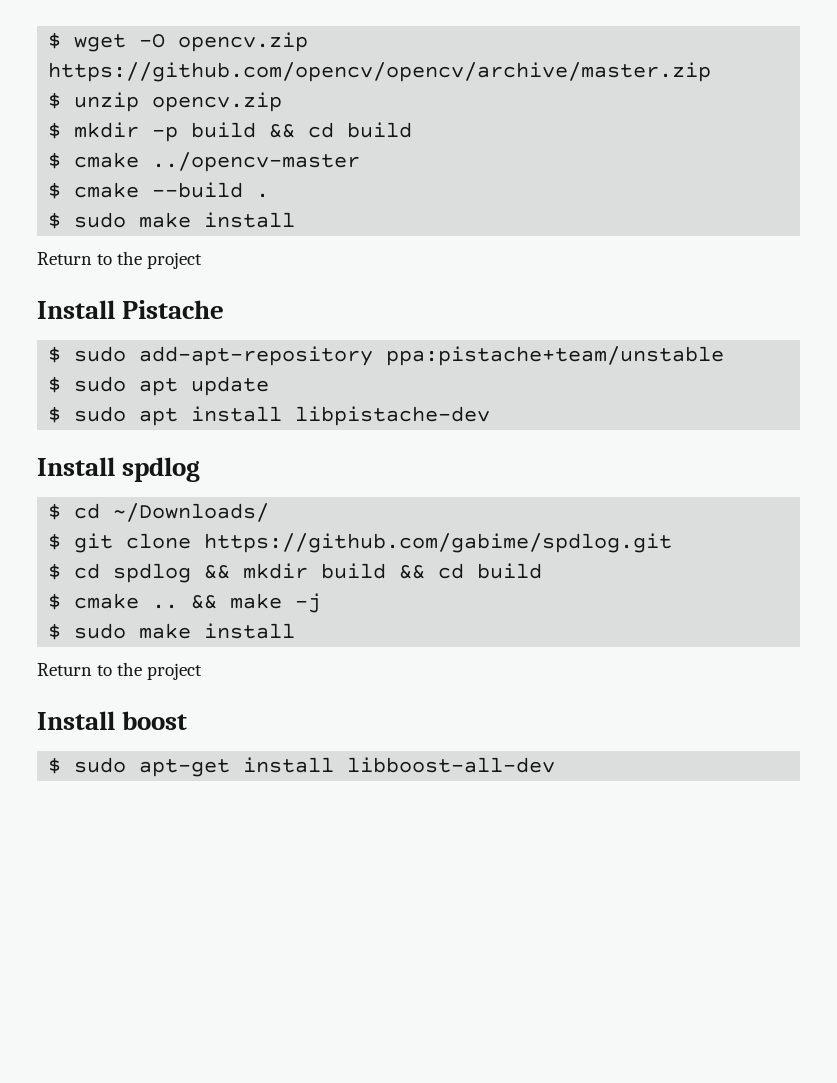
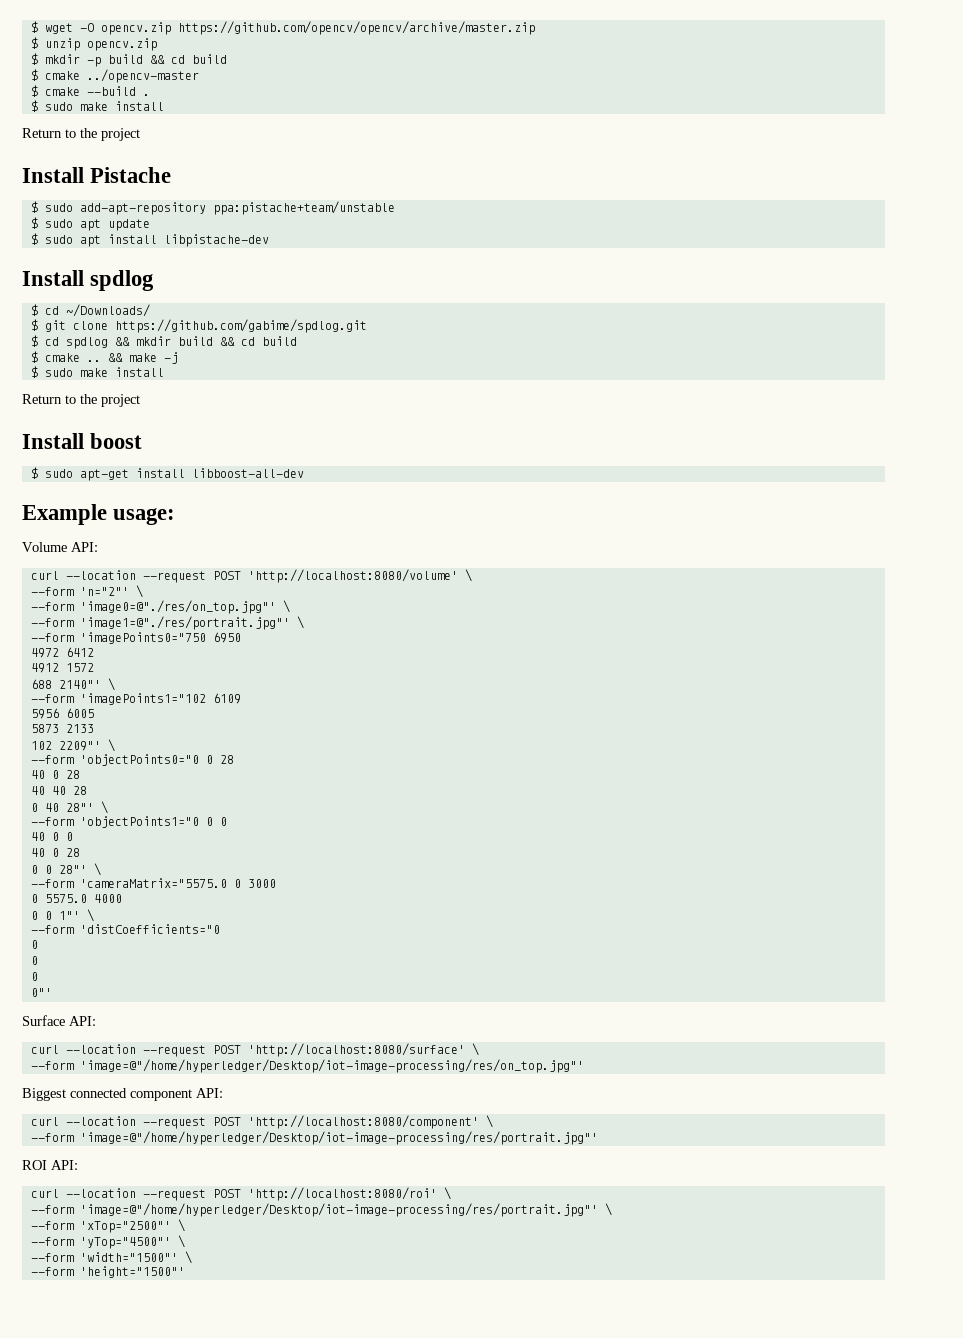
+ Example usage:
+ Volume API:
+ curl --location --request POST 'http://localhost:8080/volume' \
+ --form 'n="2"' \
+ --form 'image0=@"./res/on_top.jpg"' \
+ --form 'image1=@"./res/portrait.jpg"' \
+ --form 'imagePoints0="750 6950
+ 4972 6412
+ 4912 1572
+ 688 2140"' \
+ --form 'imagePoints1="102 6109
+ 5956 6005
+ 5873 2133
+ 102 2209"' \
+ --form 'objectPoints0="0 0 28
+ 40 0 28
+ 40 40 28
+ 0 40 28"' \
+ --form 'objectPoints1="0 0 0
+ 40 0 0
+ 40 0 28
+ 0 0 28"' \
+ --form 'cameraMatrix="5575.0 0 3000
+ 0 5575.0 4000
+ 0 0 1"' \
+ --form 'distCoefficients="0
+ 0
+ 0
+ 0
+ 0"'
+ Surface API:
+ curl --location --request POST 'http://localhost:8080/surface' \
+ --form 'image=@"/home/hyperledger/Desktop/iot-image-processing/res/on_top.jpg"'
+ Biggest connected component API:
+ curl --location --request POST 'http://localhost:8080/component' \
+ --form 'image=@"/home/hyperledger/Desktop/iot-image-processing/res/portrait.jpg"'
+ ROI API:
+ curl --location --request POST 'http://localhost:8080/roi' \
+ --form 'image=@"/home/hyperledger/Desktop/iot-image-processing/res/portrait.jpg"' \
+ --form 'xTop="2500"' \
+ --form 'yTop="4500"' \
+ --form 'width="1500"' \
+ --form 'height="1500"'

